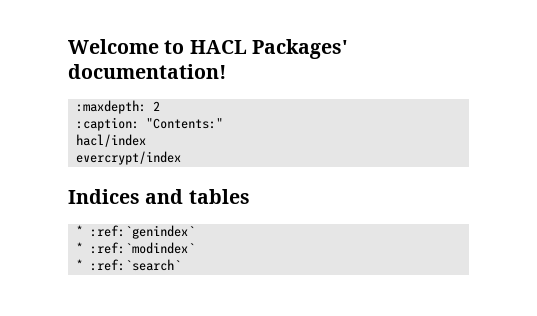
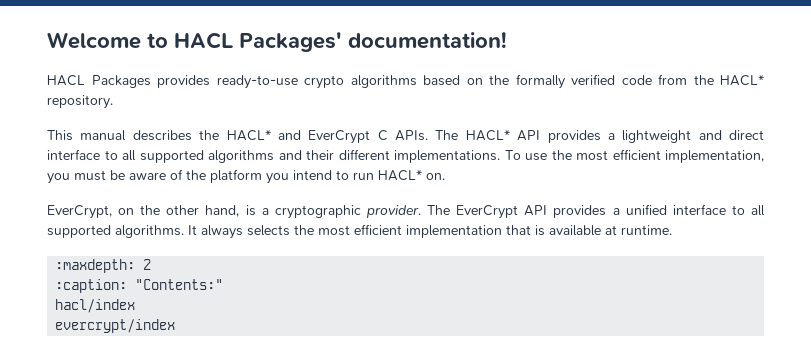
+ HACL Packages provides ready-to-use crypto algorithms based on the formally verified code from the HACL* repository.
+ This manual describes the HACL* and EverCrypt C APIs. The HACL* API provides a lightweight and direct interface to all supported algorithms and their different implementations. To use the most efficient implementation, you must be aware of the platform you intend to run HACL* on.
+ EverCrypt, on the other hand, is a cryptographic provider. The EverCrypt API provides a unified interface to all supported algorithms. It always selects the most efficient implementation that is available at runtime.
- Indices and tables
- * :ref:`genindex`
- * :ref:`modindex`
- * :ref:`search`

